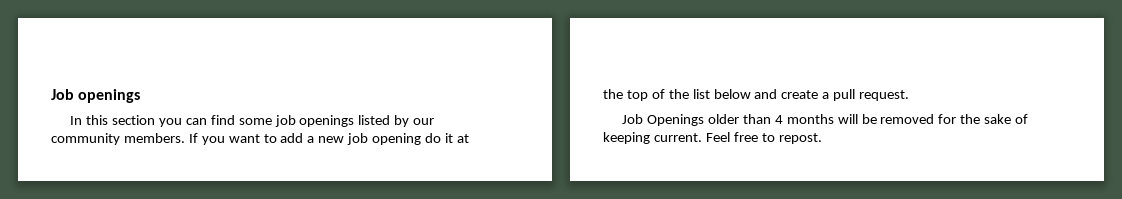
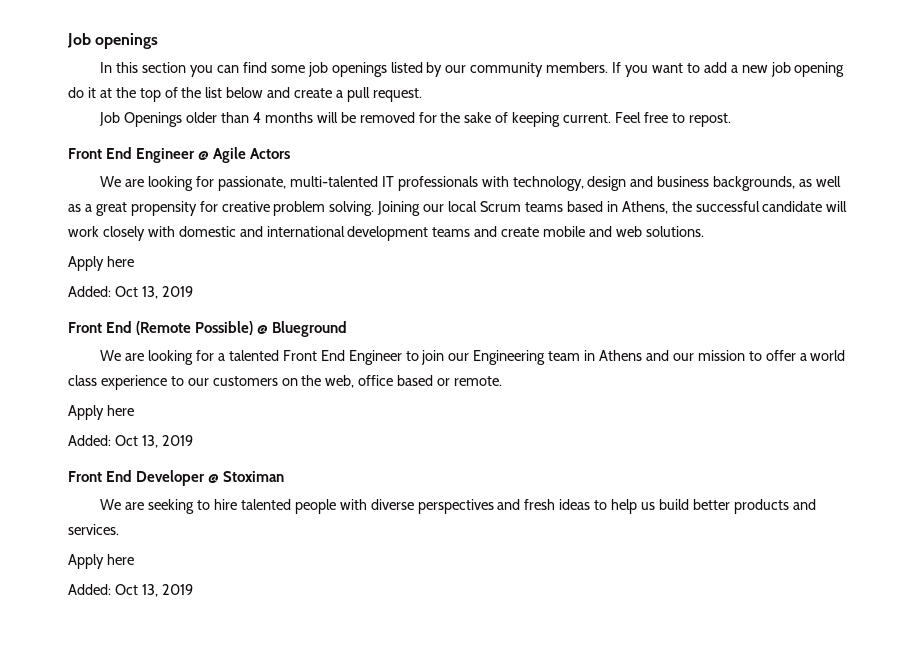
+ Front End Engineer @ Agile Actors
+ We are looking for passionate, multi-talented IT professionals with technology, design and business backgrounds, as well as a great propensity for creative problem solving. Joining our local Scrum teams based in Athens, the successful candidate will work closely with domestic and international development teams and create mobile and web solutions.
+ Apply here
+ Added: Oct 13, 2019
+ Front End (Remote Possible) @ Blueground
+ We are looking for a talented Front End Engineer to join our Engineering team in Athens and our mission to offer a world class experience to our customers on the web, office based or remote.
+ Apply here
+ Added: Oct 13, 2019
+ Front End Developer @ Stoximan
+ We are seeking to hire talented people with diverse perspectives and fresh ideas to help us build better products and services.
+ Apply here
+ Added: Oct 13, 2019

